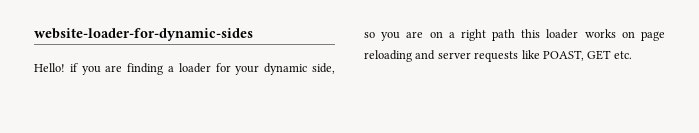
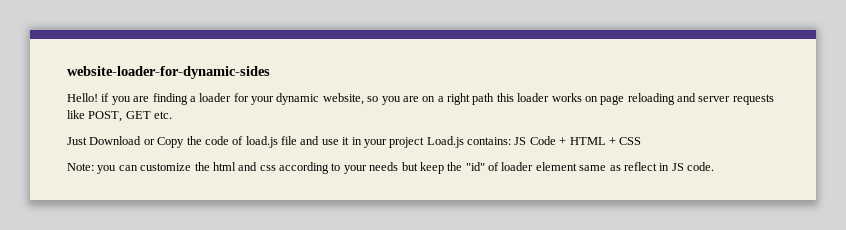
- Hello! if you are finding a loader for your dynamic side, so you are on a right path this loader works on page reloading and server requests like POAST, GET etc.
+ Hello! if you are finding a loader for your dynamic website, so you are on a right path this loader works on page reloading and server requests like POST, GET etc.
+ Just Download or Copy the code of load.js file and use it in your project Load.js contains: JS Code + HTML + CSS
+ Note: you can customize the html and css according to your needs but keep the "id" of loader element same as reflect in JS code.

